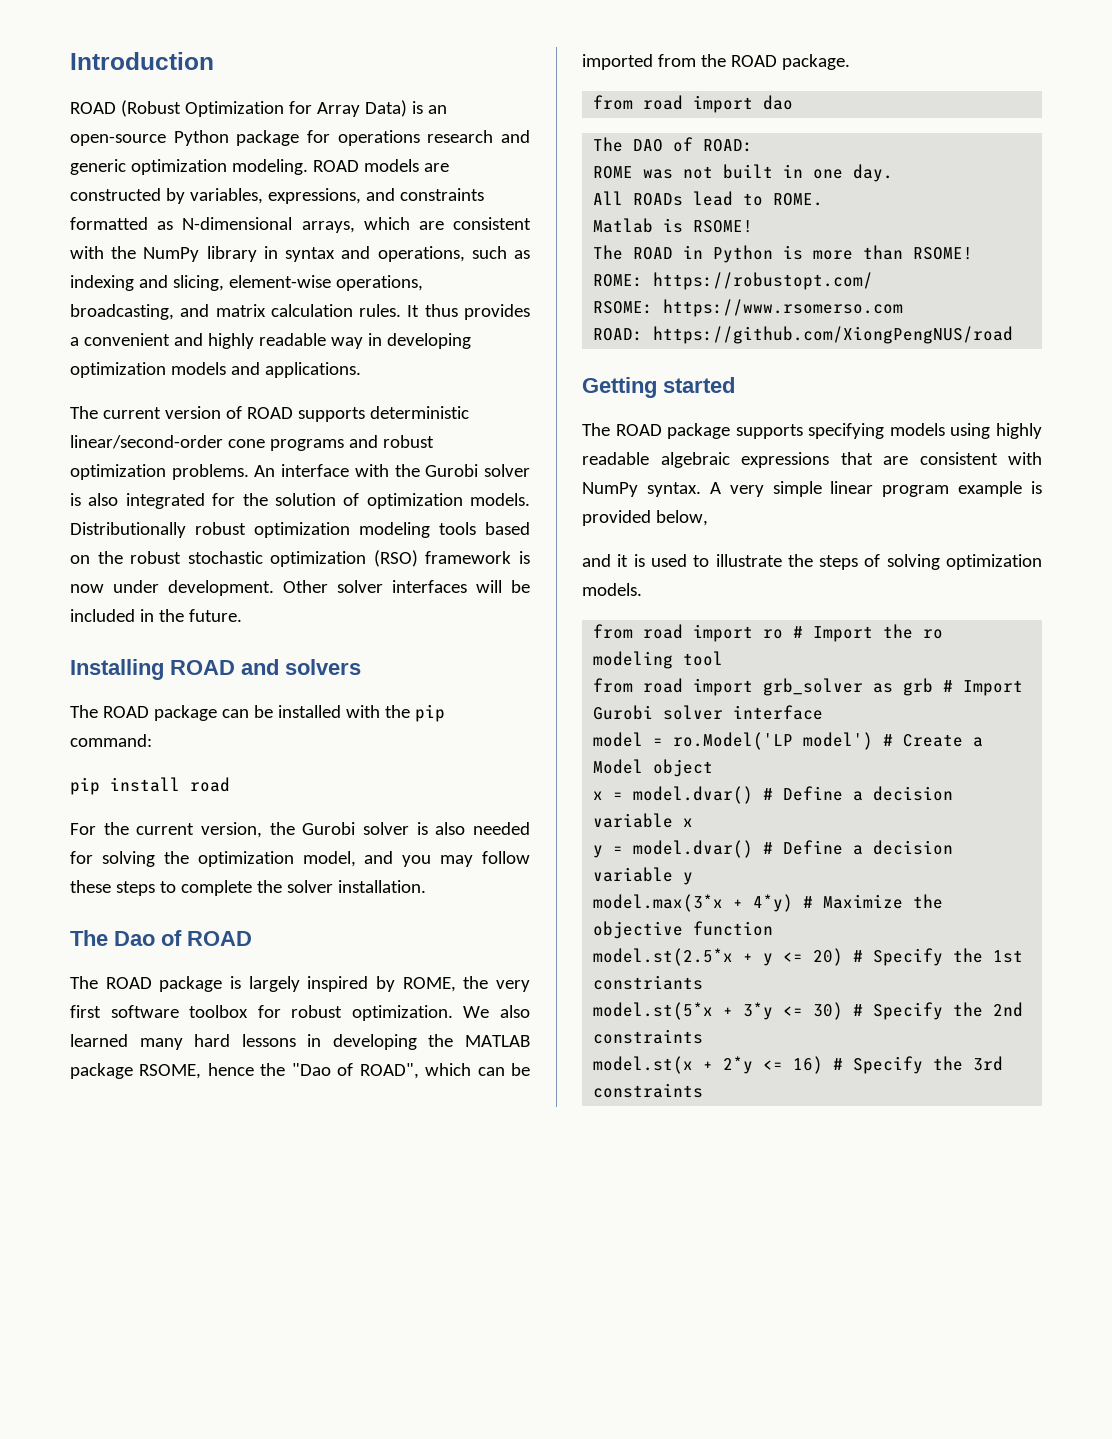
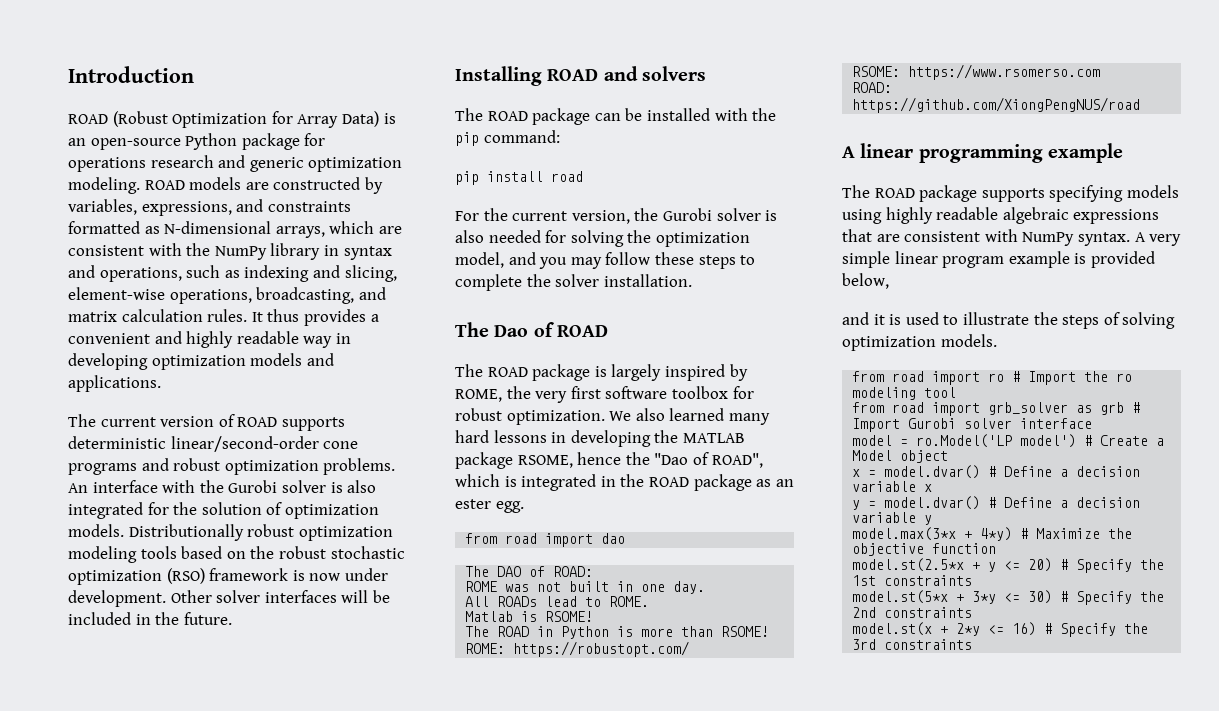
- We also learned many hard lessons in developing the MATLAB package RSOME, hence the "Dao of ROAD", which can be imported from the ROAD package.
+ We also learned many hard lessons in developing the MATLAB package RSOME, hence the "Dao of ROAD", which is integrated in the ROAD package as an ester egg.
- Getting started
+ A linear programming example
- model.st(2.5*x + y <= 20) # Specify the 1st constriants
+ model.st(2.5*x + y <= 20) # Specify the 1st constraints

